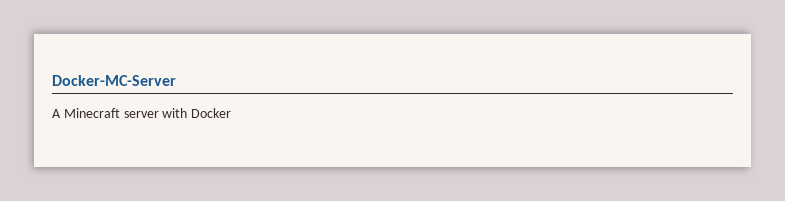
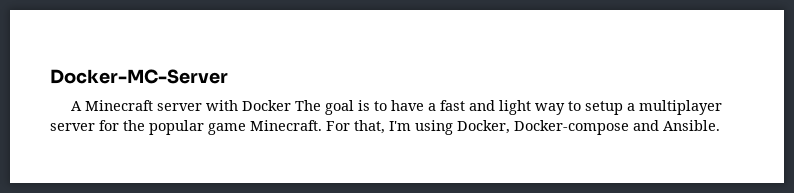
- A Minecraft server with Docker
+ A Minecraft server with Docker The goal is to have a fast and light way to setup a multiplayer server for the popular game Minecraft. For that, I'm using Docker, Docker-compose and Ansible.

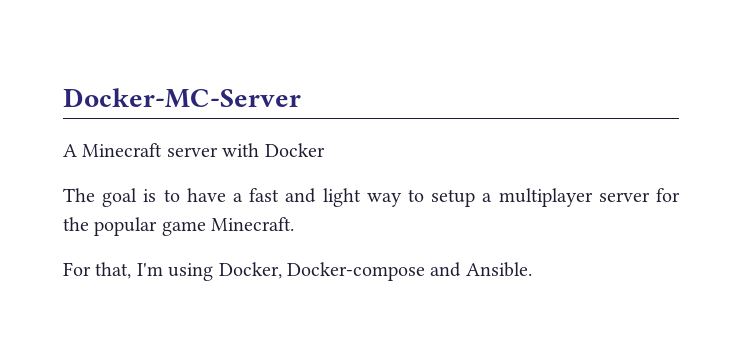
- A Minecraft server with Docker The goal is to have a fast and light way to setup a multiplayer server for the popular game Minecraft. For that, I'm using Docker, Docker-compose and Ansible.
+ A Minecraft server with Docker
+ The goal is to have a fast and light way to setup a multiplayer server for the popular game Minecraft.
+ For that, I'm using Docker, Docker-compose and Ansible.

